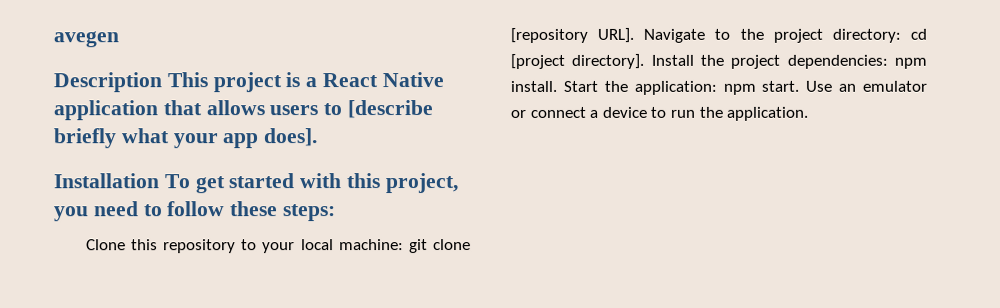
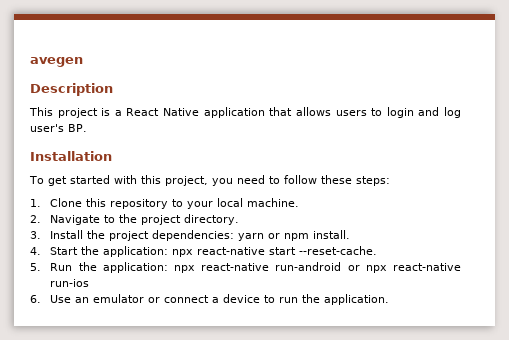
- Description This project is a React Native application that allows users to [describe briefly what your app does].
+ Description
+ This project is a React Native application that allows users to login and log user's BP.
- Installation To get started with this project, you need to follow these steps:
+ Installation
+ To get started with this project, you need to follow these steps:
- Clone this repository to your local machine: git clone [repository URL]. Navigate to the project directory: cd [project directory]. Install the project dependencies: npm install. Start the application: npm start. Use an emulator or connect a device to run the application.
+ 1. Clone this repository to your local machine.
+ 2. Navigate to the project directory.
+ 3. Install the project dependencies: yarn or npm install.
+ 4. Start the application: npx react-native start --reset-cache.
+ 5. Run the application: npx react-native run-android or npx react-native run-ios
+ 6. Use an emulator or connect a device to run the application.

